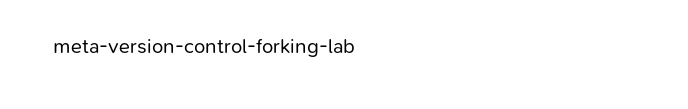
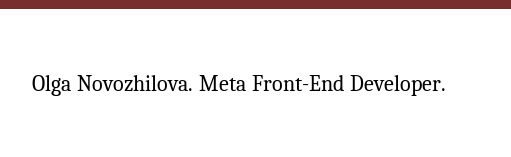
- meta-version-control-forking-lab
+ Olga Novozhilova. Meta Front-End Developer.

